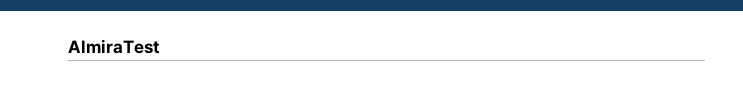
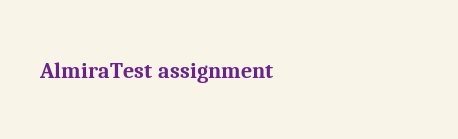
- AlmiraTest
+ AlmiraTest assignment

